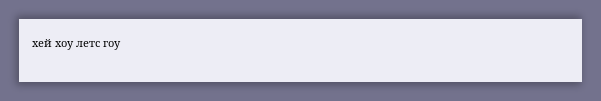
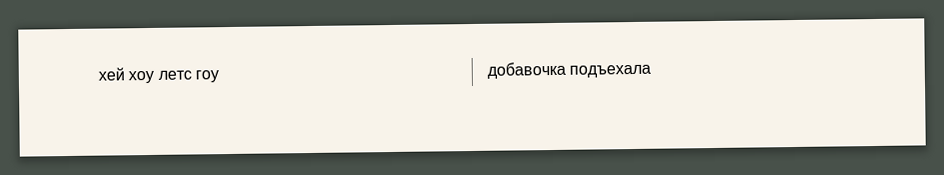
+ добавочка подъехала

